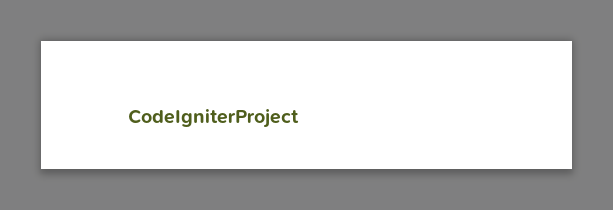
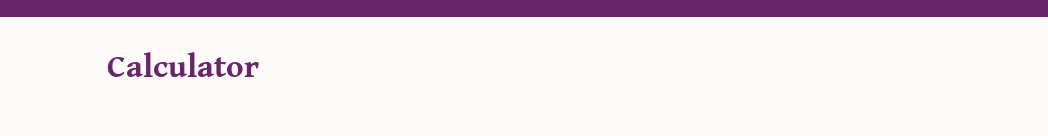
- CodeIgniterProject
+ Calculator

